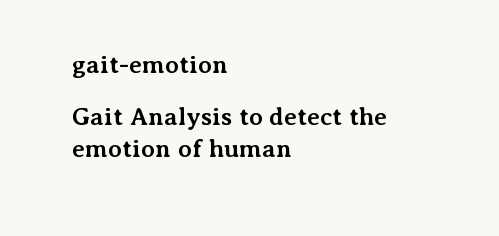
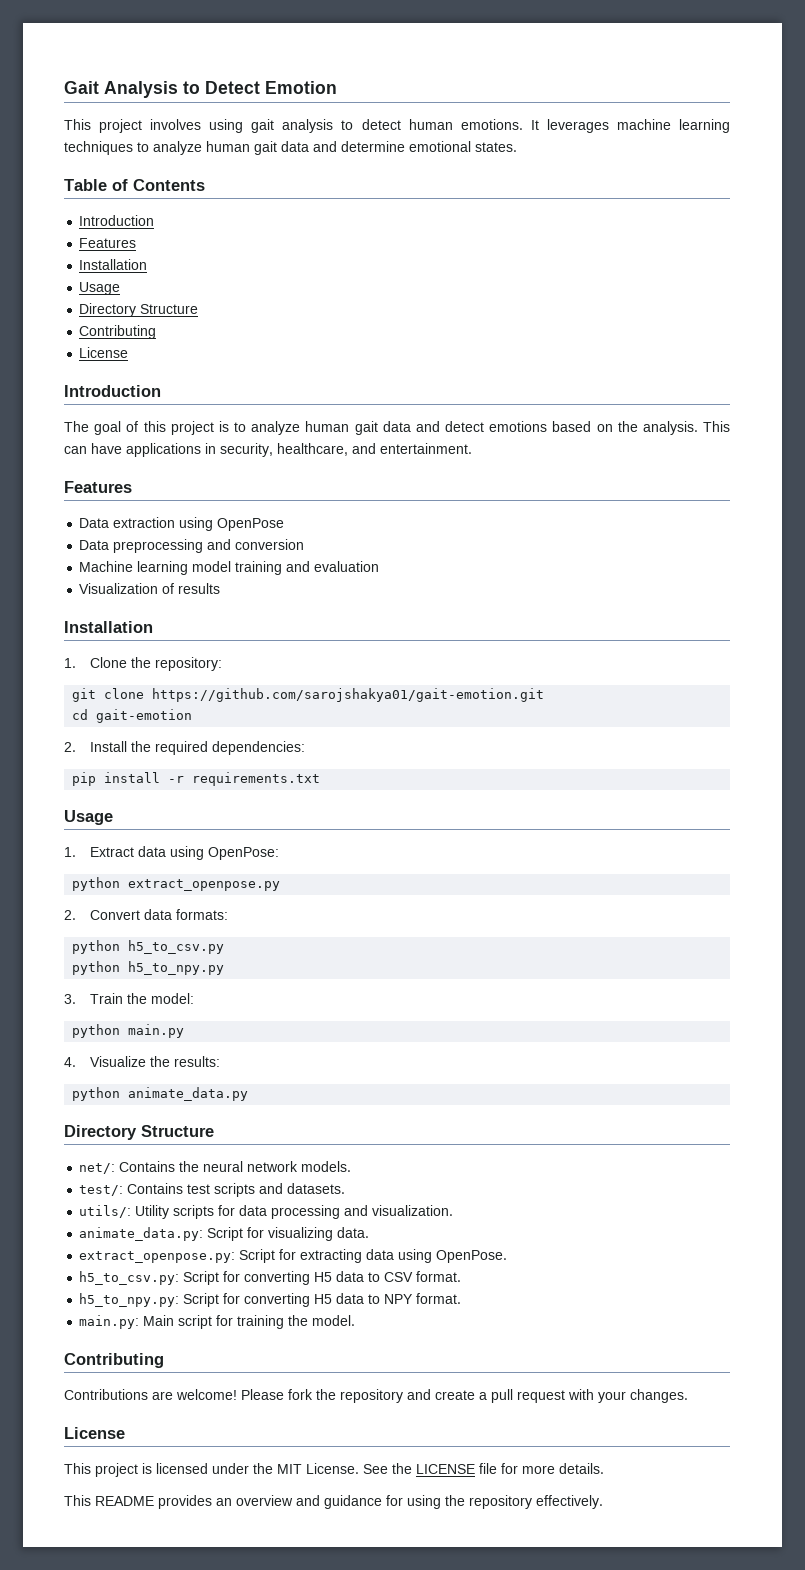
- gait-emotion
- Gait Analysis to detect the emotion of human
+ Gait Analysis to Detect Emotion
+ This project involves using gait analysis to detect human emotions. It leverages machine learning techniques to analyze human gait data and determine emotional states.
+ Table of Contents
+ Introduction
+ Features
+ Installation
+ Usage
+ Directory Structure
+ Contributing
+ License
+ Introduction
+ The goal of this project is to analyze human gait data and detect emotions based on the analysis. This can have applications in security, healthcare, and entertainment.
+ Features
+ Data extraction using OpenPose
+ Data preprocessing and conversion
+ Machine learning model training and evaluation
+ Visualization of results
+ Installation
+ 1. Clone the repository:
+ git clone https://github.com/sarojshakya01/gait-emotion.git
+ cd gait-emotion
+ 2. Install the required dependencies:
+ pip install -r requirements.txt
+ Usage
+ 1. Extract data using OpenPose:
+ python extract_openpose.py
+ 2. Convert data formats:
+ python h5_to_csv.py
+ python h5_to_npy.py
+ 3. Train the model:
+ python main.py
+ 4. Visualize the results:
+ python animate_data.py
+ Directory Structure
+ net/: Contains the neural network models.
+ test/: Contains test scripts and datasets.
+ utils/: Utility scripts for data processing and visualization.
+ animate_data.py: Script for visualizing data.
+ extract_openpose.py: Script for extracting data using OpenPose.
+ h5_to_csv.py: Script for converting H5 data to CSV format.
+ h5_to_npy.py: Script for converting H5 data to NPY format.
+ main.py: Main script for training the model.
+ Contributing
+ Contributions are welcome! Please fork the repository and create a pull request with your changes.
+ License
+ This project is licensed under the MIT License. See the LICENSE file for more details.
+ This README provides an overview and guidance for using the repository effectively.

